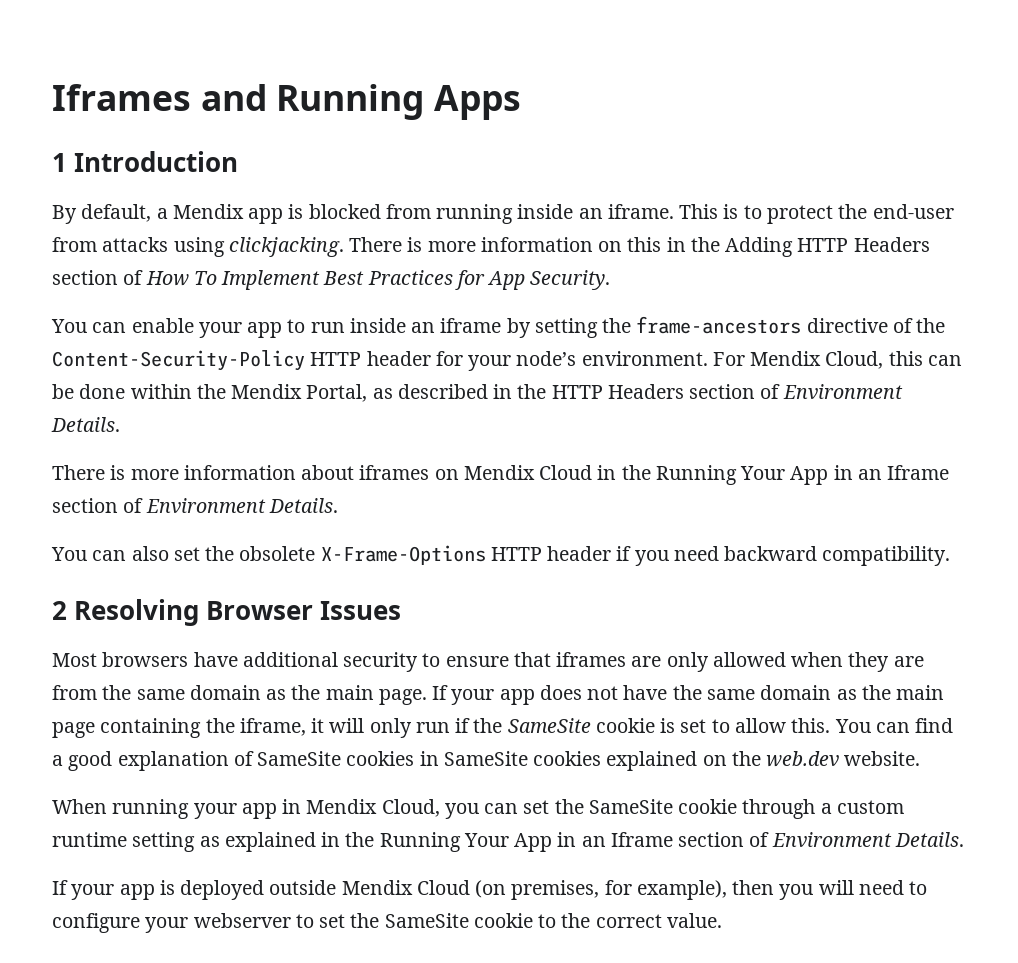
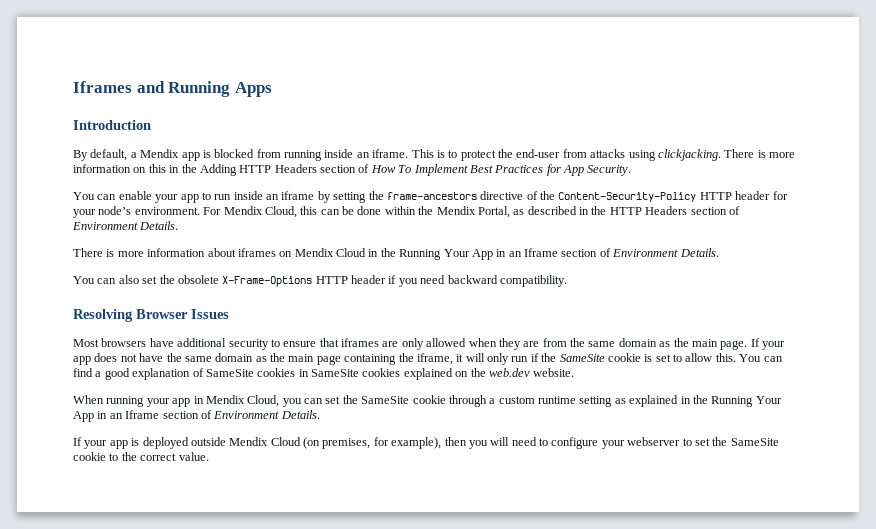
- 1 Introduction
+ Introduction
- 2 Resolving Browser Issues
+ Resolving Browser Issues

